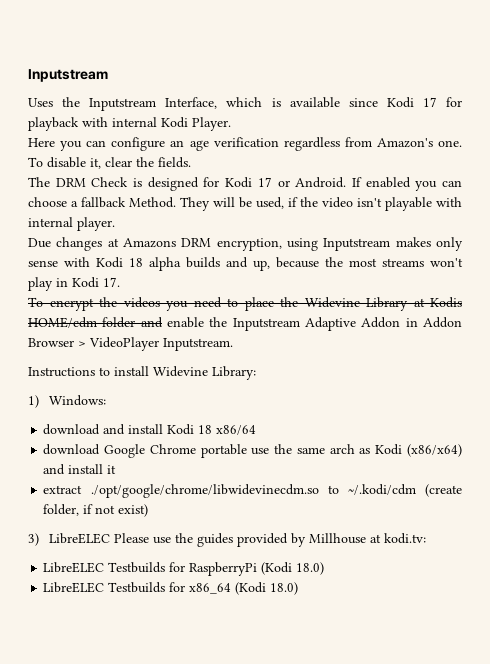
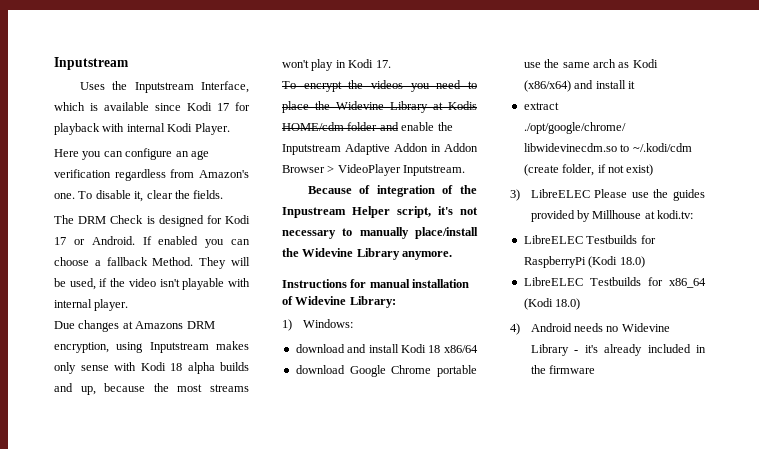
- Instructions to install Widevine Library:
+ Because of integration of the Inpustream Helper script, it's not necessary to manually place/install the Widevine Library anymore.
+ Instructions for manual installation of Widevine Library:
+ 4) Android needs no Widevine Library - it's already included in the firmware

